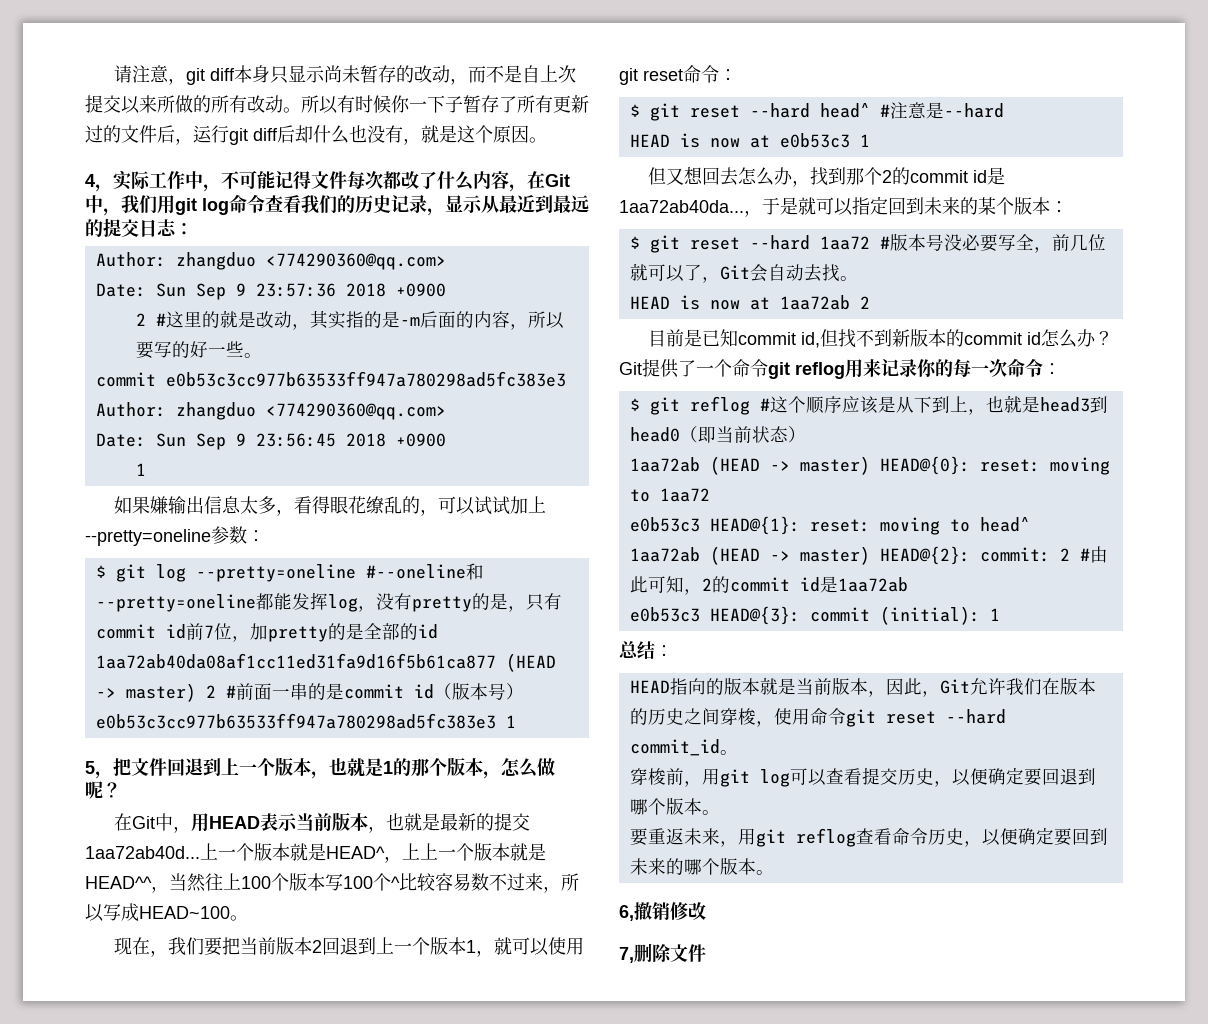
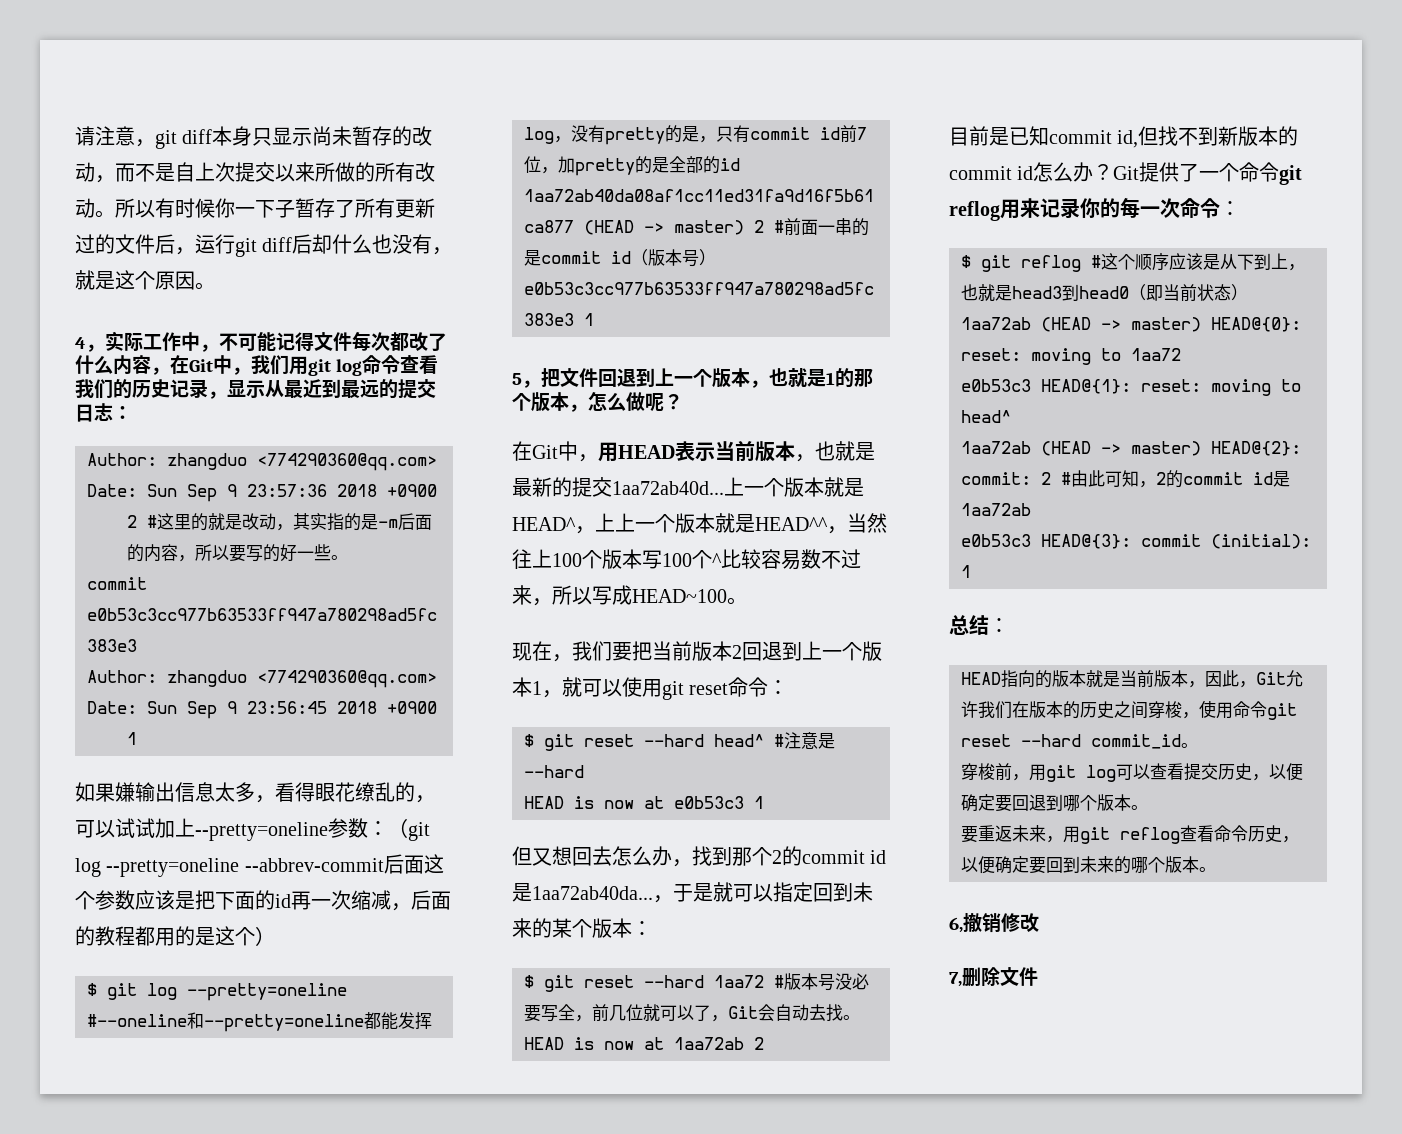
- 如果嫌输出信息太多，看得眼花缭乱的，可以试试加上--pretty=oneline参数：
+ 如果嫌输出信息太多，看得眼花缭乱的，可以试试加上--pretty=oneline参数：（git log --pretty=oneline --abbrev-commit后面这个参数应该是把下面的id再一次缩减，后面的教程都用的是这个）

